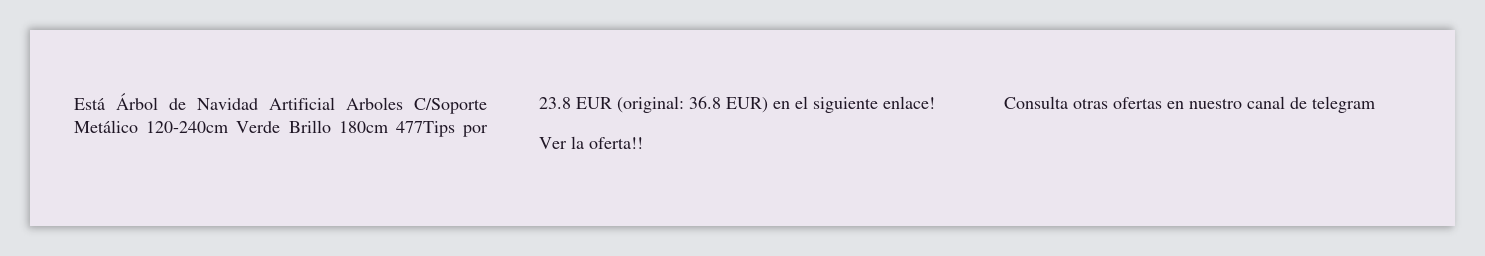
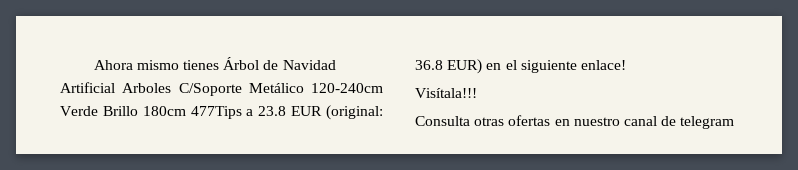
- Está Árbol de Navidad Artificial Arboles C/Soporte Metálico 120-240cm Verde Brillo 180cm 477Tips por 23.8 EUR (original: 36.8 EUR) en el siguiente enlace!
+ Ahora mismo tienes Árbol de Navidad Artificial Arboles C/Soporte Metálico 120-240cm Verde Brillo 180cm 477Tips a 23.8 EUR (original: 36.8 EUR) en el siguiente enlace!
- Ver la oferta!!
+ Visítala!!!

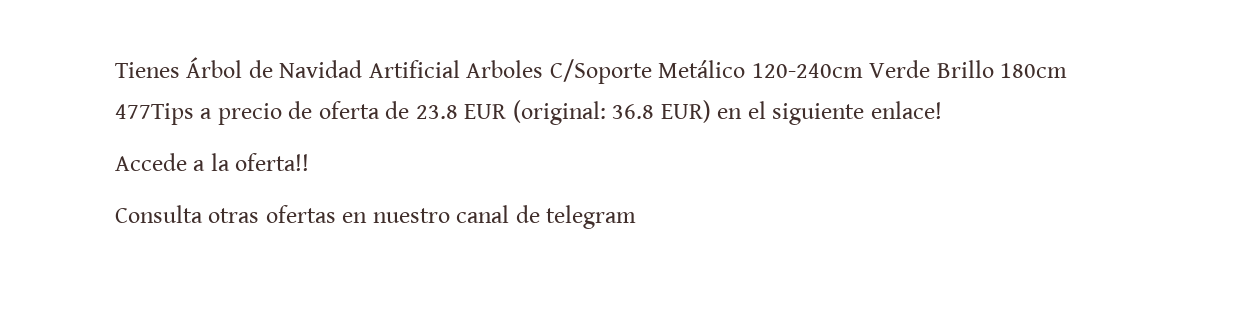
- Ahora mismo tienes Árbol de Navidad Artificial Arboles C/Soporte Metálico 120-240cm Verde Brillo 180cm 477Tips a 23.8 EUR (original: 36.8 EUR) en el siguiente enlace!
+ Tienes Árbol de Navidad Artificial Arboles C/Soporte Metálico 120-240cm Verde Brillo 180cm 477Tips a precio de oferta de 23.8 EUR (original: 36.8 EUR) en el siguiente enlace!
- Visítala!!!
+ Accede a la oferta!!

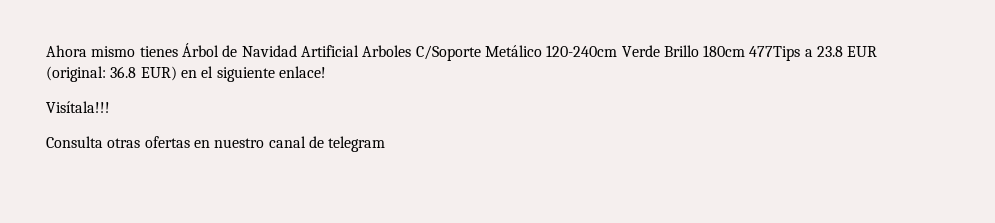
- Tienes Árbol de Navidad Artificial Arboles C/Soporte Metálico 120-240cm Verde Brillo 180cm 477Tips a precio de oferta de 23.8 EUR (original: 36.8 EUR) en el siguiente enlace!
+ Ahora mismo tienes Árbol de Navidad Artificial Arboles C/Soporte Metálico 120-240cm Verde Brillo 180cm 477Tips a 23.8 EUR (original: 36.8 EUR) en el siguiente enlace!
- Accede a la oferta!!
+ Visítala!!!

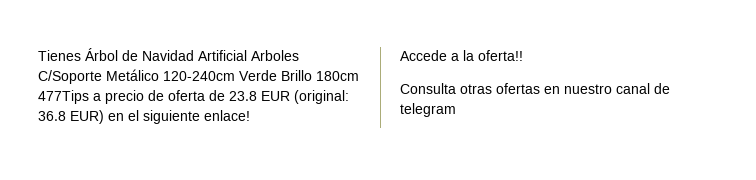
- Ahora mismo tienes Árbol de Navidad Artificial Arboles C/Soporte Metálico 120-240cm Verde Brillo 180cm 477Tips a 23.8 EUR (original: 36.8 EUR) en el siguiente enlace!
+ Tienes Árbol de Navidad Artificial Arboles C/Soporte Metálico 120-240cm Verde Brillo 180cm 477Tips a precio de oferta de 23.8 EUR (original: 36.8 EUR) en el siguiente enlace!
- Visítala!!!
+ Accede a la oferta!!

